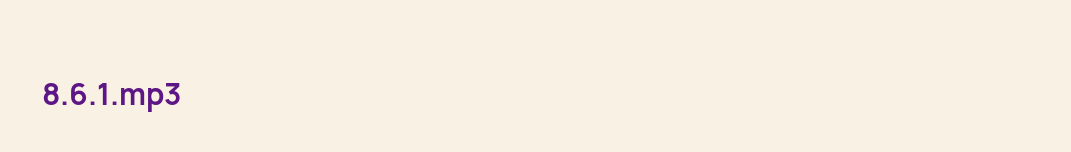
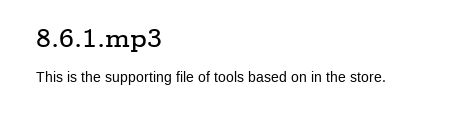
+ This is the supporting file of tools based on in the store.

